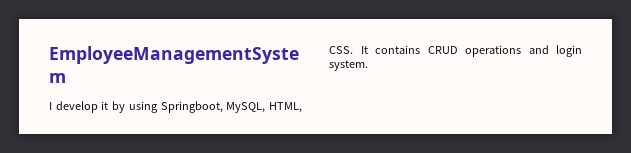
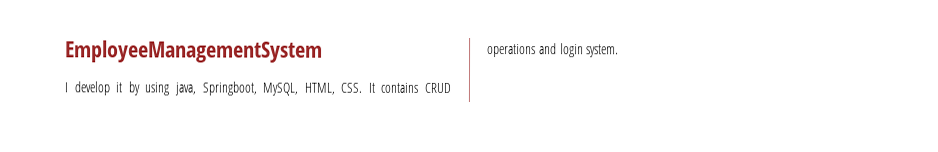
- I develop it by using Springboot, MySQL, HTML, CSS. It contains CRUD operations and login system.
+ I develop it by using java, Springboot, MySQL, HTML, CSS. It contains CRUD operations and login system.

